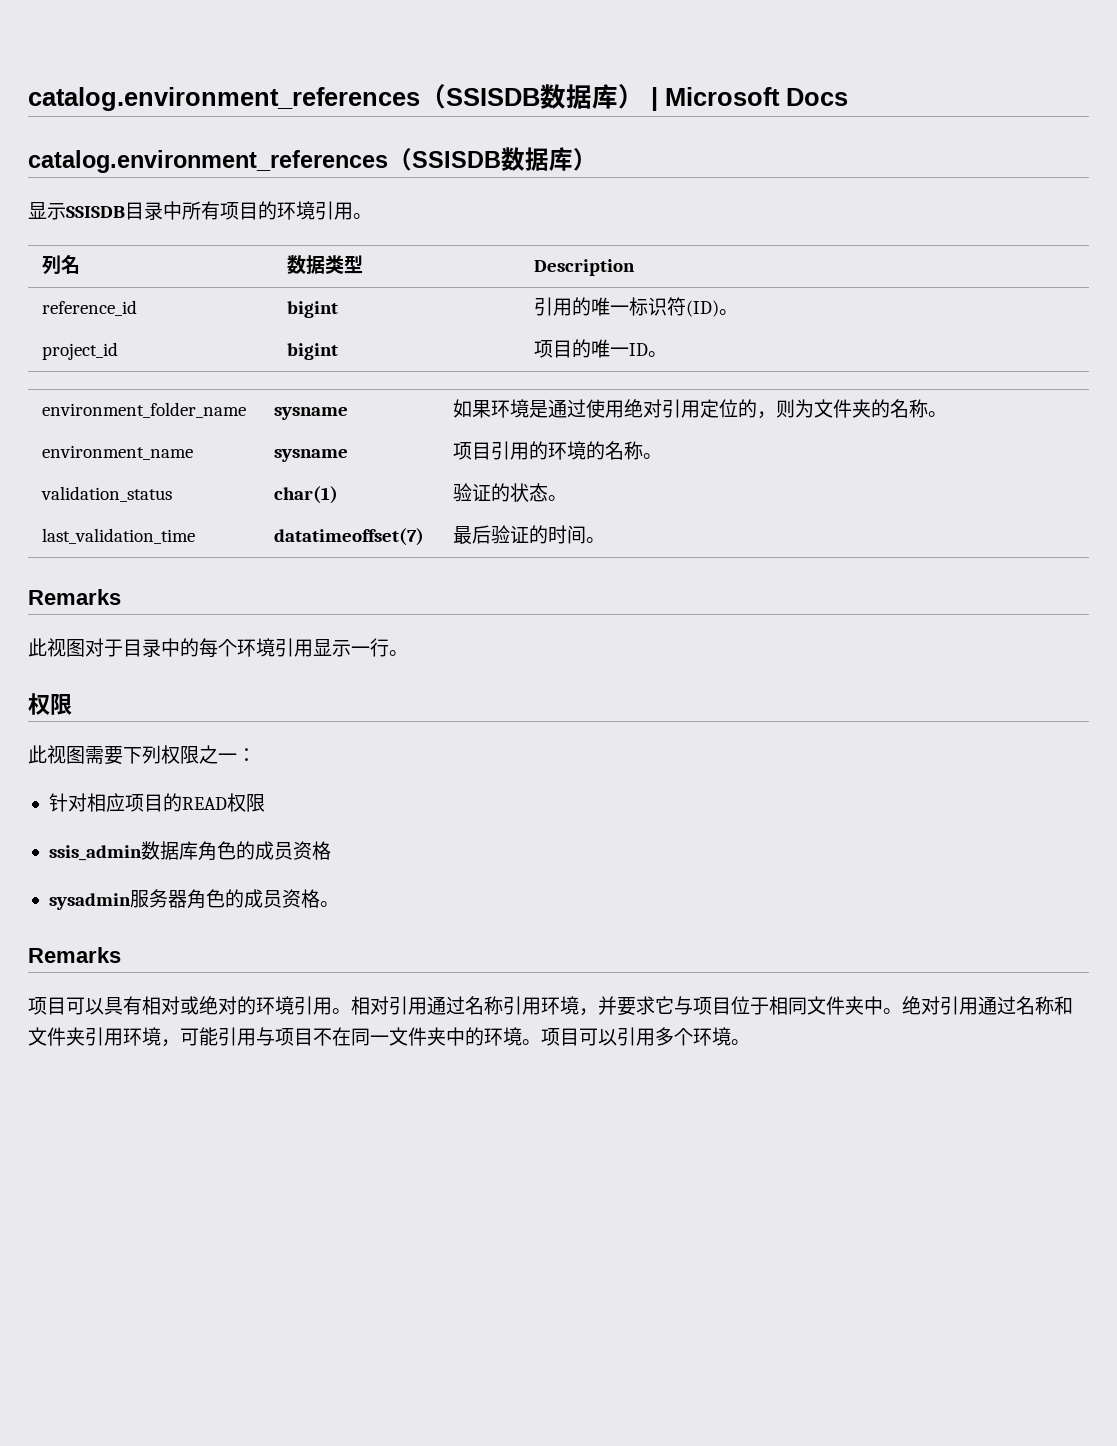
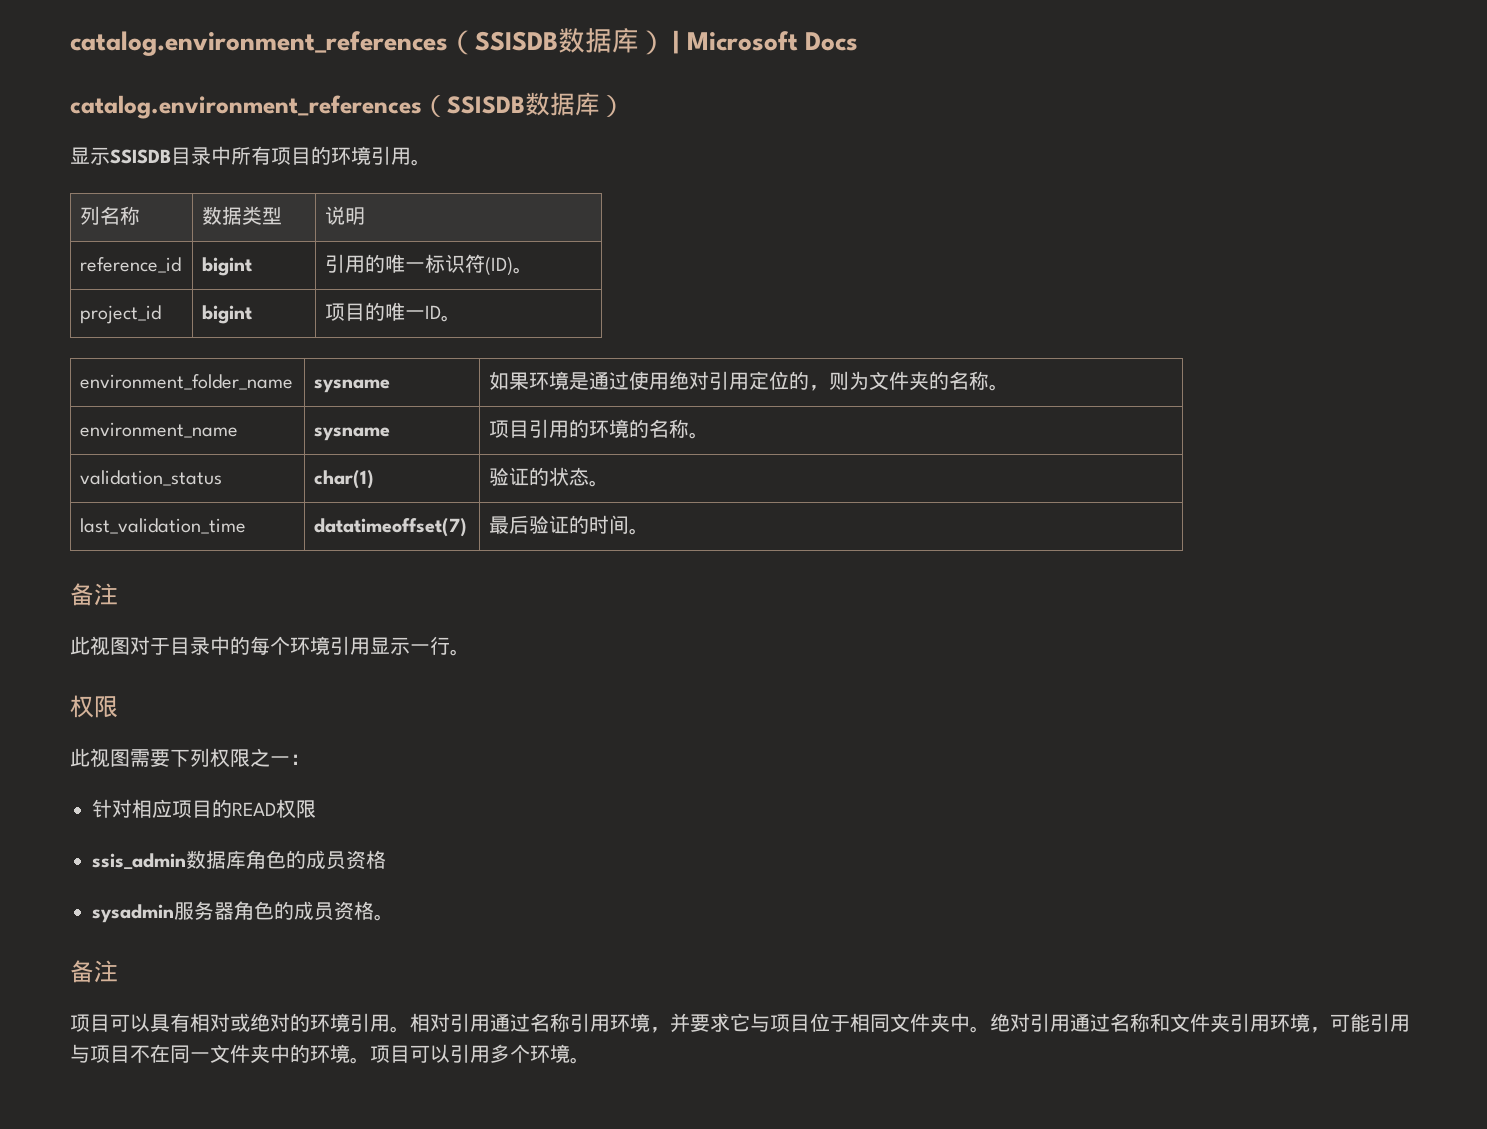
- 列名 | 数据类型 | Description
+ 列名称 | 数据类型 | 说明
  last_validation_time | datatimeoffset(7) | 最后验证的时间。
- Remarks
+ 备注
  sysadmin服务器角色的成员资格。
- Remarks
+ 备注

